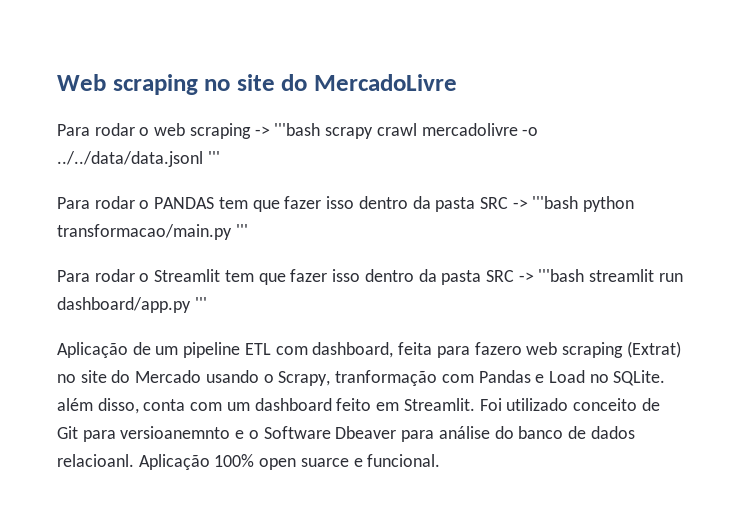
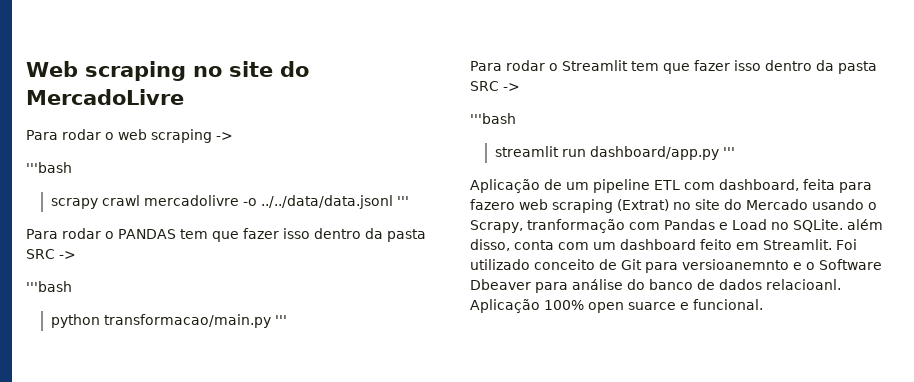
- Para rodar o web scraping -> '''bash scrapy crawl mercadolivre -o ../../data/data.jsonl '''
+ Para rodar o web scraping ->
+ '''bash
+ scrapy crawl mercadolivre -o ../../data/data.jsonl '''
- Para rodar o PANDAS tem que fazer isso dentro da pasta SRC -> '''bash python transformacao/main.py '''
+ Para rodar o PANDAS tem que fazer isso dentro da pasta SRC ->
+ '''bash
+ python transformacao/main.py '''
- Para rodar o Streamlit tem que fazer isso dentro da pasta SRC -> '''bash streamlit run dashboard/app.py '''
+ Para rodar o Streamlit tem que fazer isso dentro da pasta SRC ->
+ '''bash
+ streamlit run dashboard/app.py '''

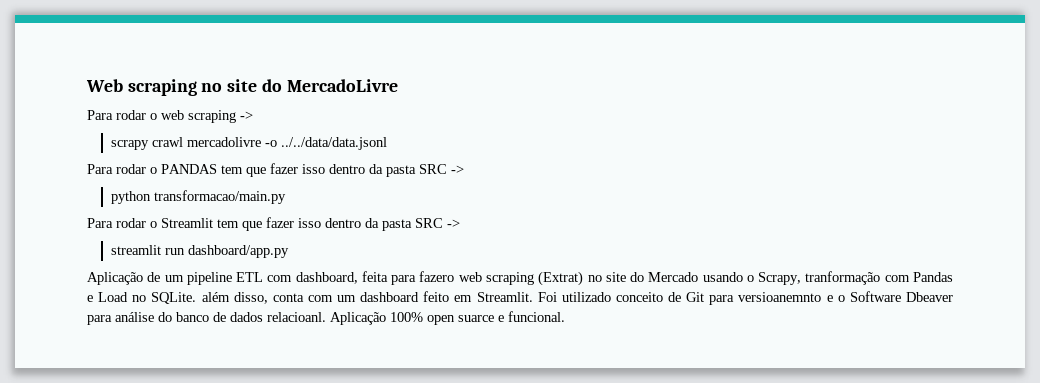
  Para rodar o web scraping ->
- '''bash
- scrapy crawl mercadolivre -o ../../data/data.jsonl '''
+ scrapy crawl mercadolivre -o ../../data/data.jsonl
  Para rodar o PANDAS tem que fazer isso dentro da pasta SRC ->
- '''bash
- python transformacao/main.py '''
+ python transformacao/main.py
  Para rodar o Streamlit tem que fazer isso dentro da pasta SRC ->
- '''bash
- streamlit run dashboard/app.py '''
+ streamlit run dashboard/app.py

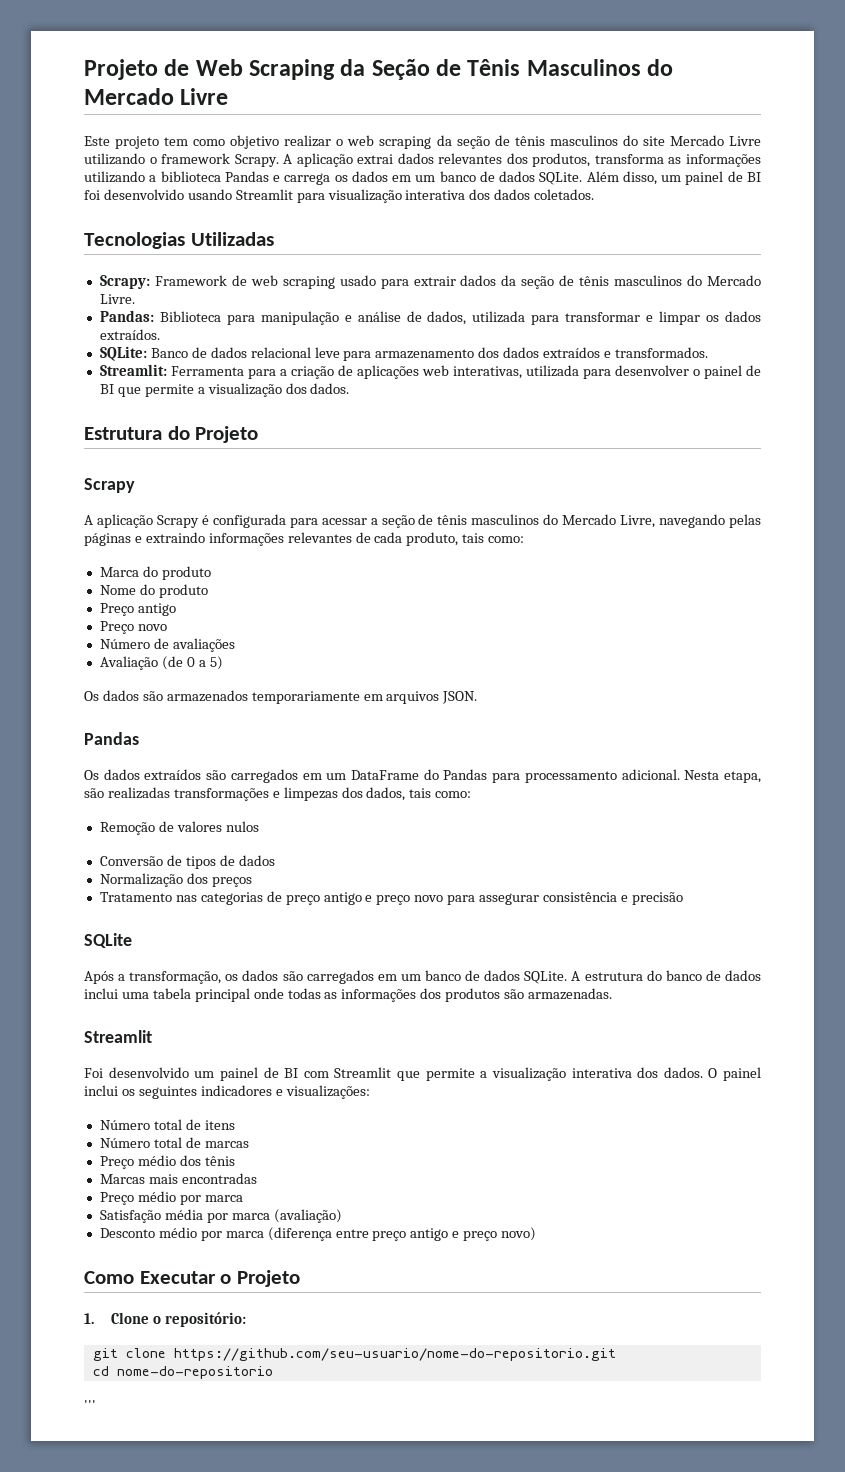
- Web scraping no site do MercadoLivre
- Para rodar o web scraping ->
- scrapy crawl mercadolivre -o ../../data/data.jsonl
- Para rodar o PANDAS tem que fazer isso dentro da pasta SRC ->
- python transformacao/main.py
- Para rodar o Streamlit tem que fazer isso dentro da pasta SRC ->
- streamlit run dashboard/app.py
- Aplicação de um pipeline ETL com dashboard, feita para fazero web scraping (Extrat) no site do Mercado usando o Scrapy, tranformação com Pandas e Load no SQLite. além disso, conta com um dashboard feito em Streamlit. Foi utilizado conceito de Git para versioanemnto e o Software Dbeaver para análise do banco de dados relacioanl. Aplicação 100% open suarce e funcional.
+ Projeto de Web Scraping da Seção de Tênis Masculinos do Mercado Livre
+ Este projeto tem como objetivo realizar o web scraping da seção de tênis masculinos do site Mercado Livre utilizando o framework Scrapy. A aplicação extrai dados relevantes dos produtos, transforma as informações utilizando a biblioteca Pandas e carrega os dados em um banco de dados SQLite. Além disso, um painel de BI foi desenvolvido usando Streamlit para visualização interativa dos dados coletados.
+ Tecnologias Utilizadas
+ Scrapy: Framework de web scraping usado para extrair dados da seção de tênis masculinos do Mercado Livre.
+ Pandas: Biblioteca para manipulação e análise de dados, utilizada para transformar e limpar os dados extraídos.
+ SQLite: Banco de dados relacional leve para armazenamento dos dados extraídos e transformados.
+ Streamlit: Ferramenta para a criação de aplicações web interativas, utilizada para desenvolver o painel de BI que permite a visualização dos dados.
+ Estrutura do Projeto
+ Scrapy
+ A aplicação Scrapy é configurada para acessar a seção de tênis masculinos do Mercado Livre, navegando pelas páginas e extraindo informações relevantes de cada produto, tais como:
+ Marca do produto
+ Nome do produto
+ Preço antigo
+ Preço novo
+ Número de avaliações
+ Avaliação (de 0 a 5)
+ Os dados são armazenados temporariamente em arquivos JSON.
+ Pandas
+ Os dados extraídos são carregados em um DataFrame do Pandas para processamento adicional. Nesta etapa, são realizadas transformações e limpezas dos dados, tais como:
+ Remoção de valores nulos
+ Conversão de tipos de dados
+ Normalização dos preços
+ Tratamento nas categorias de preço antigo e preço novo para assegurar consistência e precisão
+ SQLite
+ Após a transformação, os dados são carregados em um banco de dados SQLite. A estrutura do banco de dados inclui uma tabela principal onde todas as informações dos produtos são armazenadas.
+ Streamlit
+ Foi desenvolvido um painel de BI com Streamlit que permite a visualização interativa dos dados. O painel inclui os seguintes indicadores e visualizações:
+ Número total de itens
+ Número total de marcas
+ Preço médio dos tênis
+ Marcas mais encontradas
+ Preço médio por marca
+ Satisfação média por marca (avaliação)
+ Desconto médio por marca (diferença entre preço antigo e preço novo)
+ Como Executar o Projeto
+ 1. Clone o repositório:
+ git clone https://github.com/seu-usuario/nome-do-repositorio.git
+ cd nome-do-repositorio
+ '''

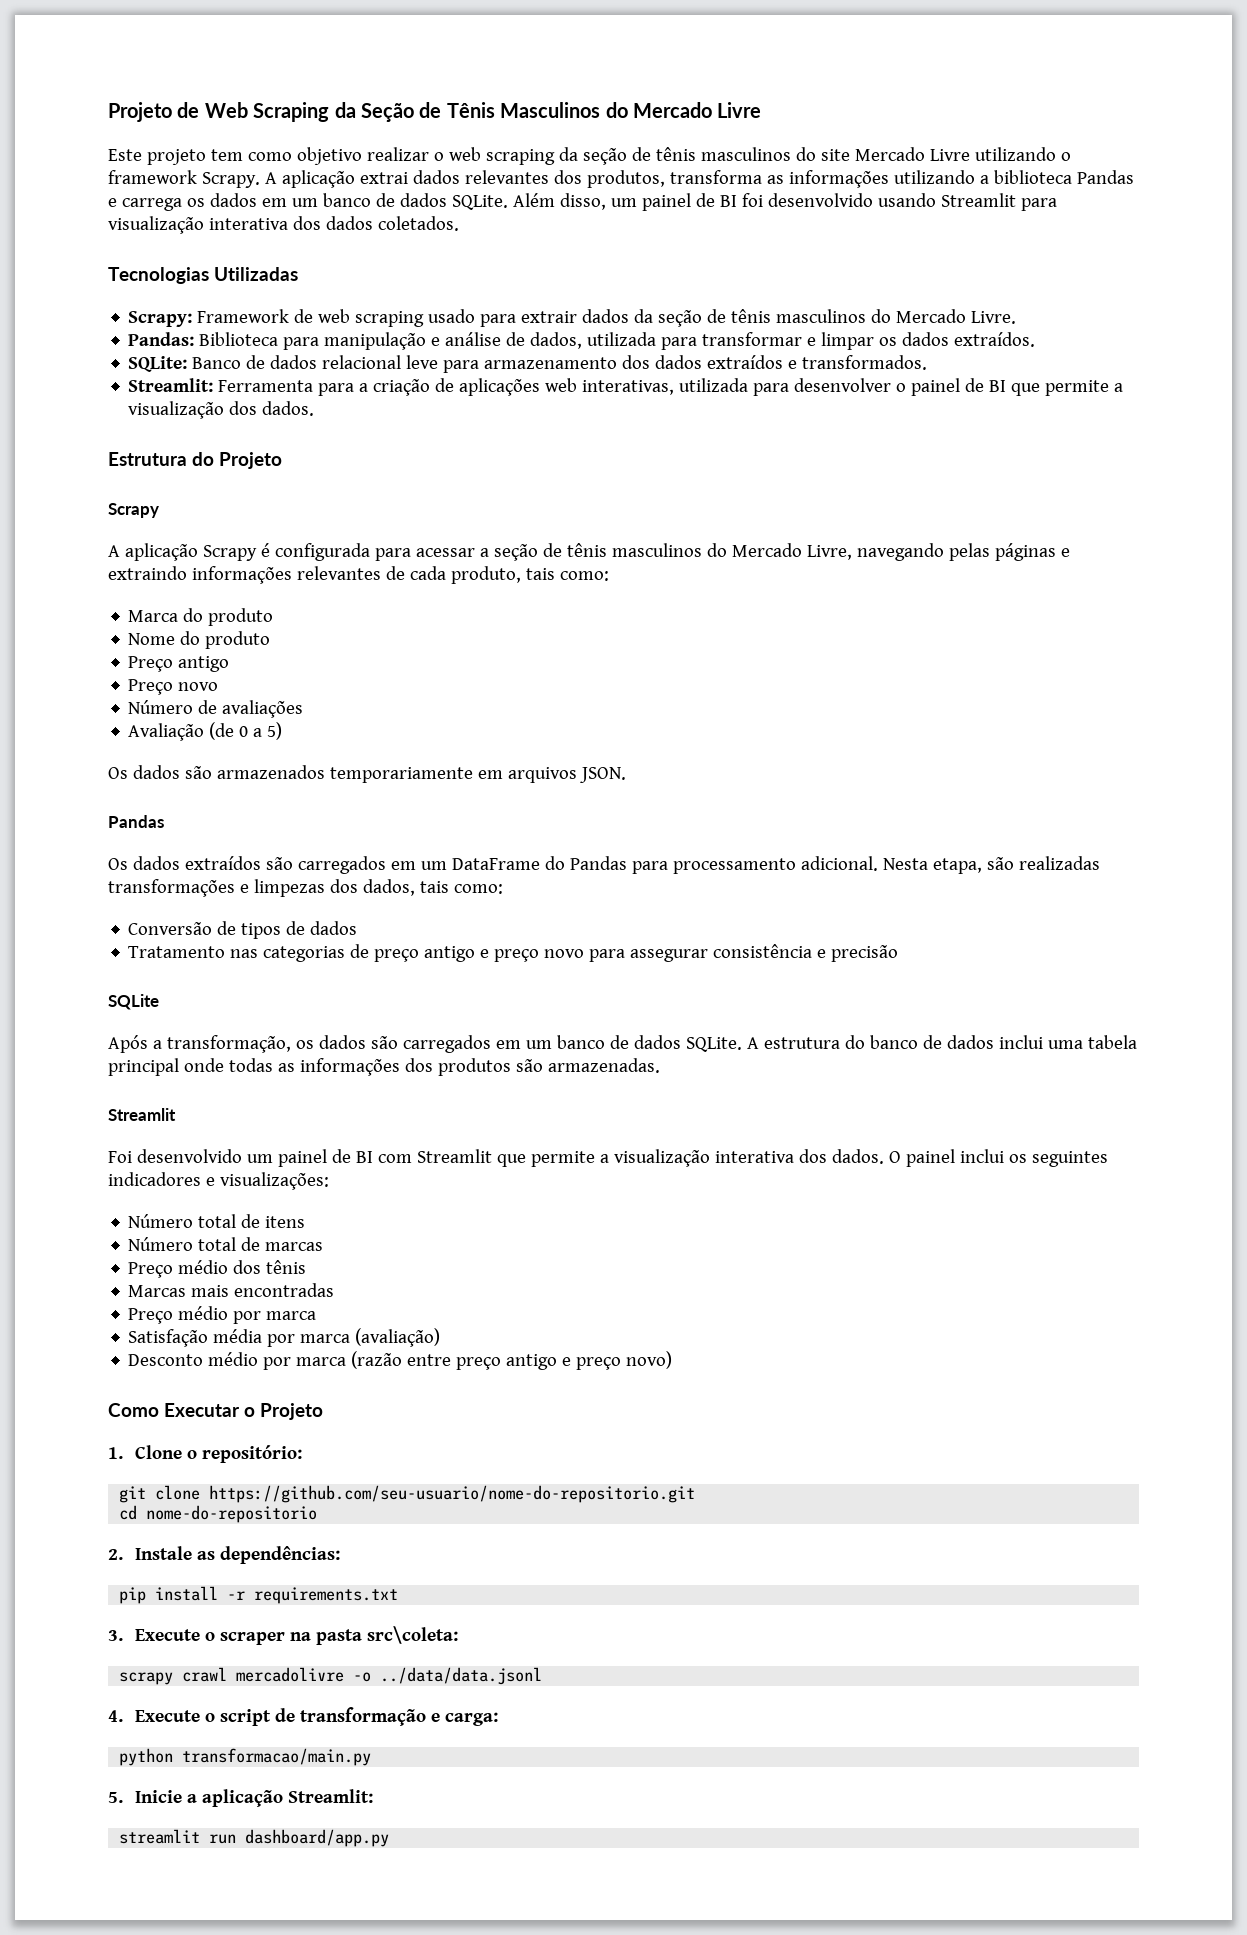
- Remoção de valores nulos
- Normalização dos preços
- Desconto médio por marca (diferença entre preço antigo e preço novo)
+ Desconto médio por marca (razão entre preço antigo e preço novo)
- '''
+ 2. Instale as dependências:
+ pip install -r requirements.txt
+ 3. Execute o scraper na pasta src\coleta:
+ scrapy crawl mercadolivre -o ../data/data.jsonl
+ 4. Execute o script de transformação e carga:
+ python transformacao/main.py
+ 5. Inicie a aplicação Streamlit:
+ streamlit run dashboard/app.py

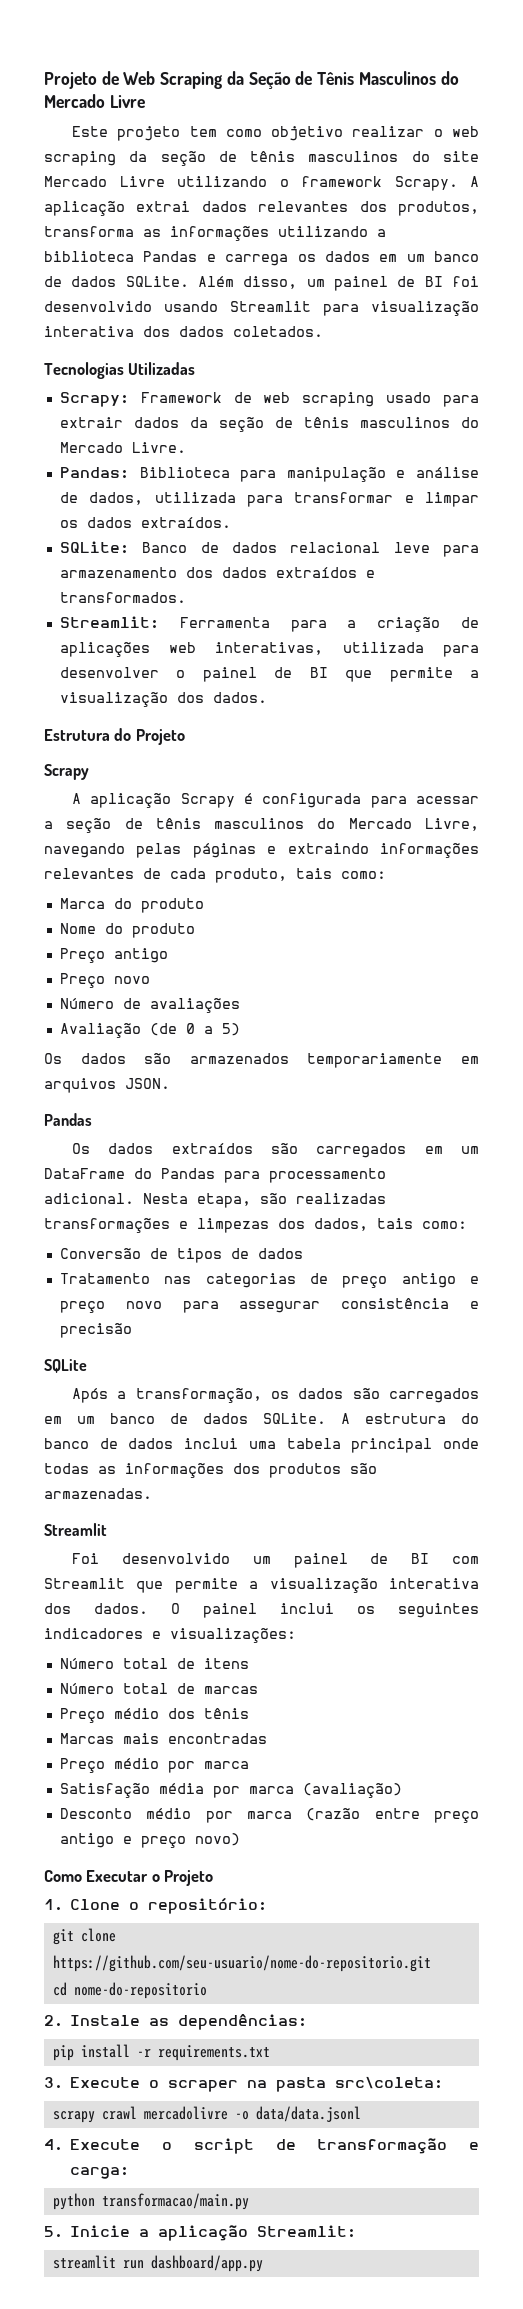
- scrapy crawl mercadolivre -o ../data/data.jsonl
+ scrapy crawl mercadolivre -o data/data.jsonl

